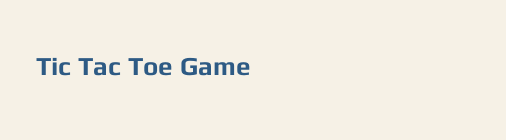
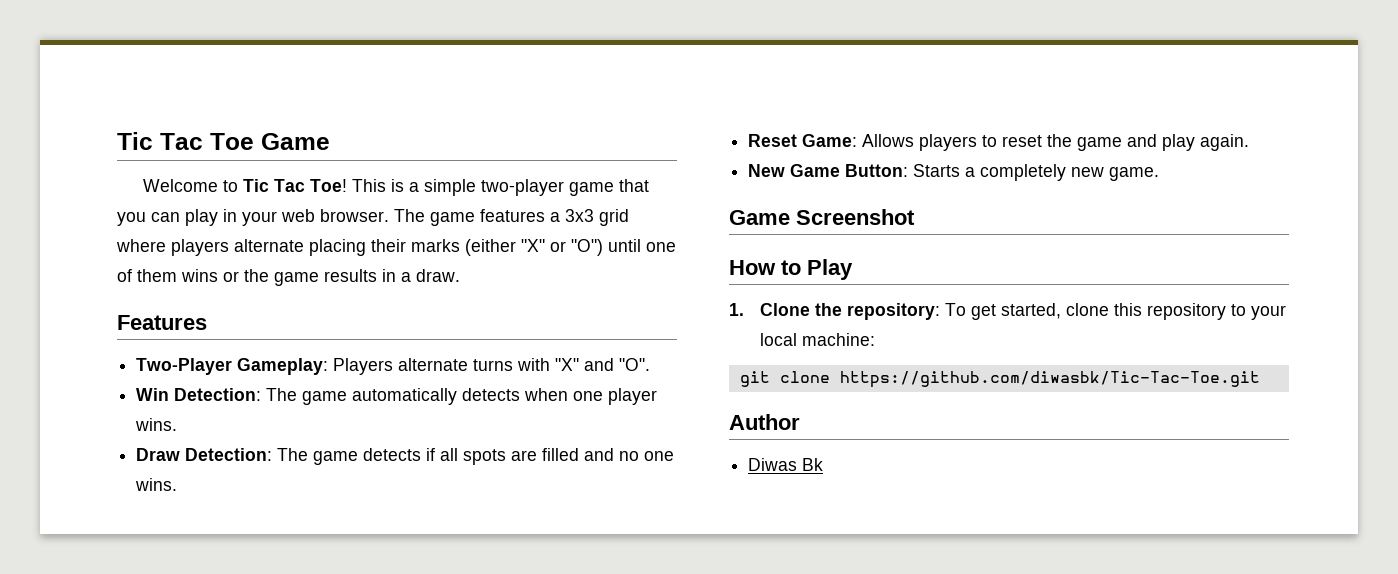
+ Welcome to Tic Tac Toe! This is a simple two-player game that you can play in your web browser. The game features a 3x3 grid where players alternate placing their marks (either "X" or "O") until one of them wins or the game results in a draw.
+ Features
+ Two-Player Gameplay: Players alternate turns with "X" and "O".
+ Win Detection: The game automatically detects when one player wins.
+ Draw Detection: The game detects if all spots are filled and no one wins.
+ Reset Game: Allows players to reset the game and play again.
+ New Game Button: Starts a completely new game.
+ Game Screenshot
+ How to Play
+ 1. Clone the repository: To get started, clone this repository to your local machine:
+ git clone https://github.com/diwasbk/Tic-Tac-Toe.git
+ Author
+ Diwas Bk

